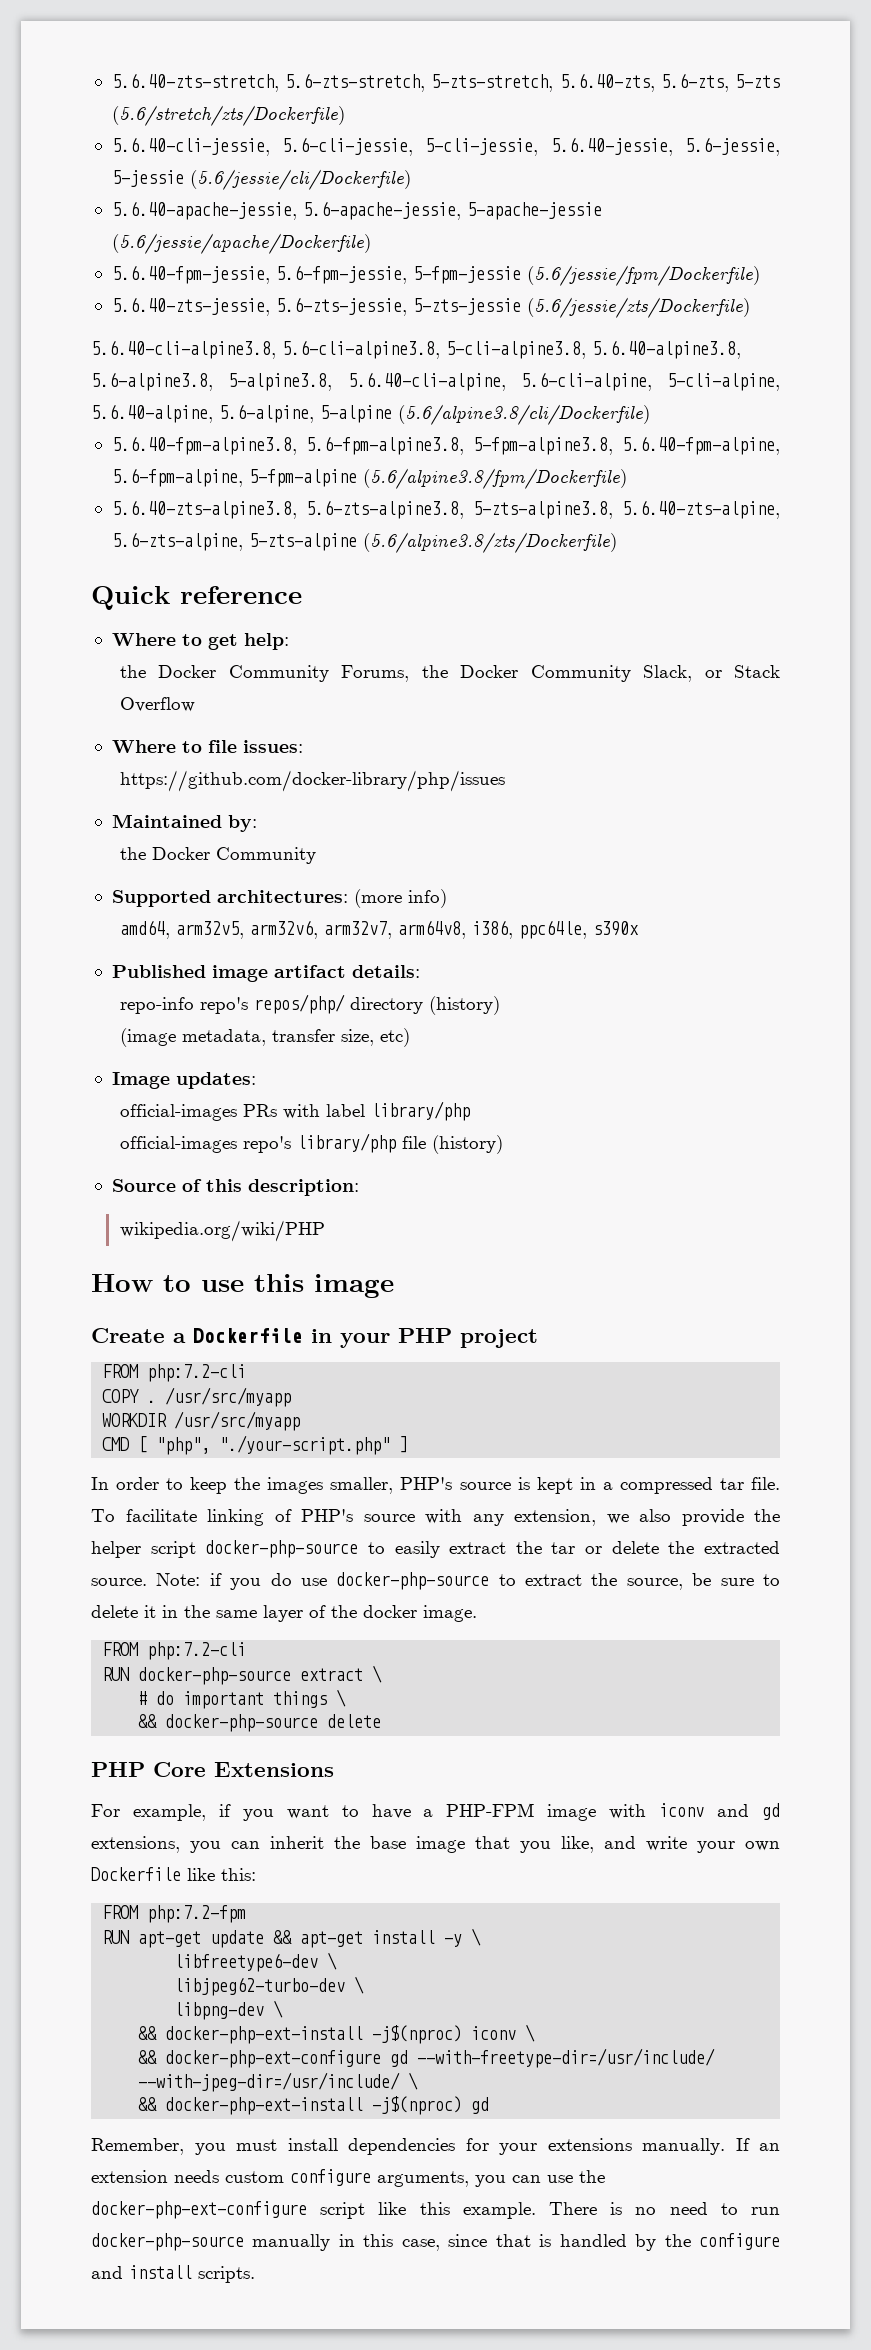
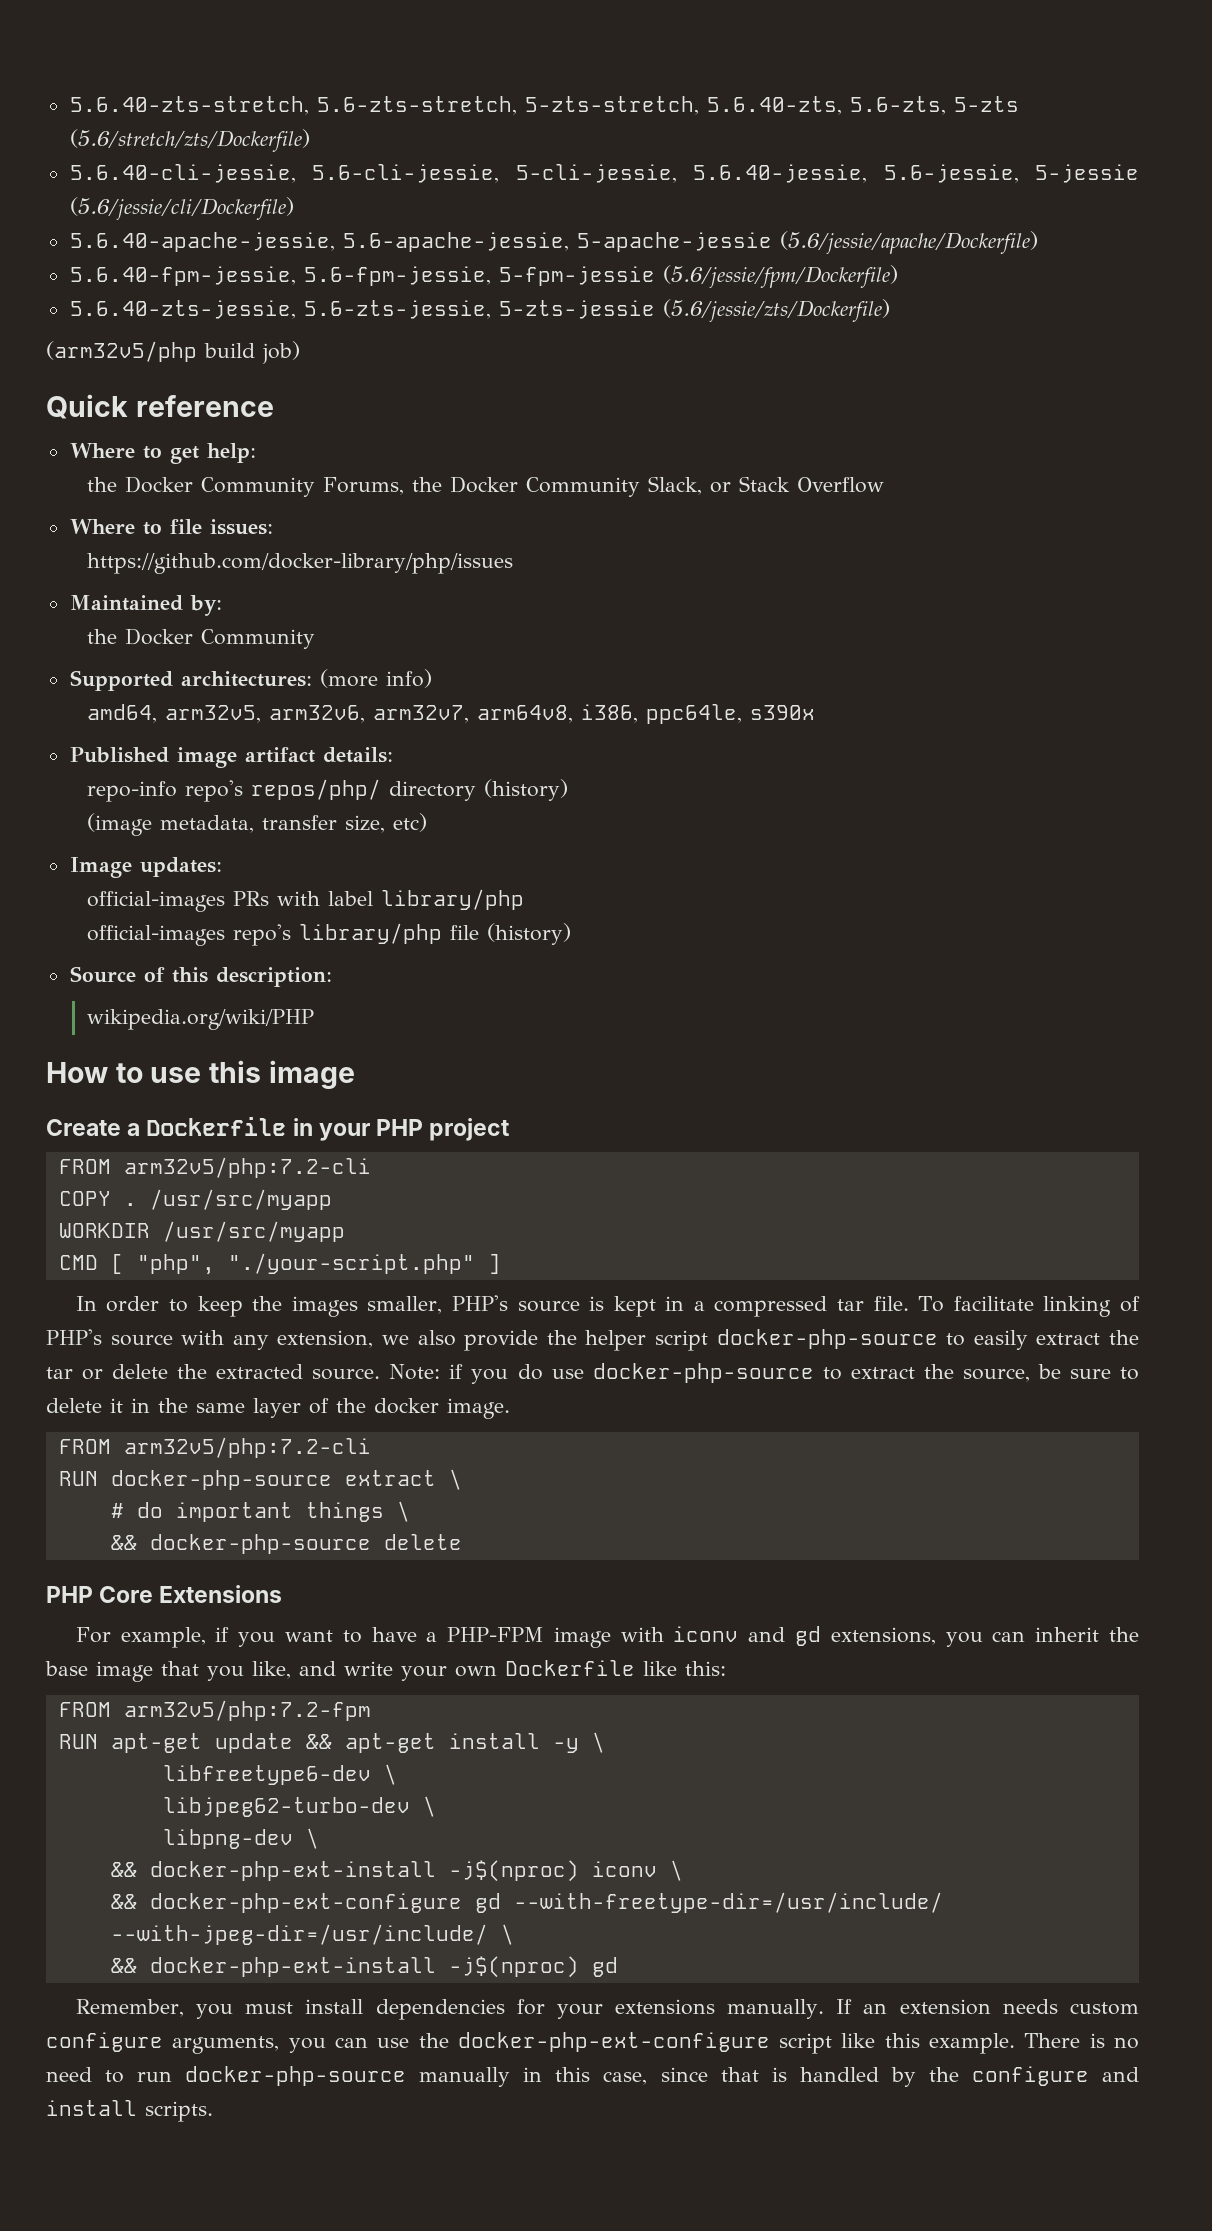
- 5.6.40-cli-alpine3.8, 5.6-cli-alpine3.8, 5-cli-alpine3.8, 5.6.40-alpine3.8, 5.6-alpine3.8, 5-alpine3.8, 5.6.40-cli-alpine, 5.6-cli-alpine, 5-cli-alpine, 5.6.40-alpine, 5.6-alpine, 5-alpine (5.6/alpine3.8/cli/Dockerfile)
- 5.6.40-fpm-alpine3.8, 5.6-fpm-alpine3.8, 5-fpm-alpine3.8, 5.6.40-fpm-alpine, 5.6-fpm-alpine, 5-fpm-alpine (5.6/alpine3.8/fpm/Dockerfile)
- 5.6.40-zts-alpine3.8, 5.6-zts-alpine3.8, 5-zts-alpine3.8, 5.6.40-zts-alpine, 5.6-zts-alpine, 5-zts-alpine (5.6/alpine3.8/zts/Dockerfile)
+ (arm32v5/php build job)
  Create a Dockerfile in your PHP project
- FROM php:7.2-cli
+ FROM arm32v5/php:7.2-cli
  Note: if you do use docker-php-source to extract the source, be sure to delete it in the same layer of the docker image.
- FROM php:7.2-cli
+ FROM arm32v5/php:7.2-cli
- FROM php:7.2-fpm
+ FROM arm32v5/php:7.2-fpm

